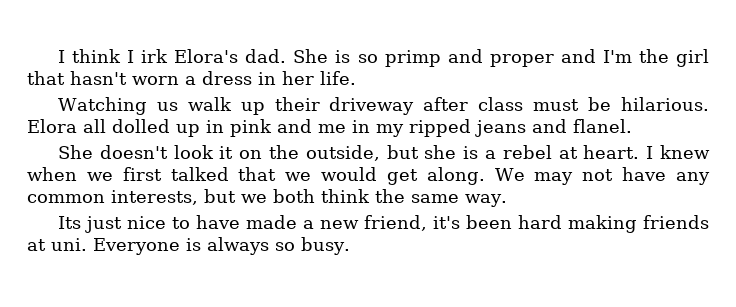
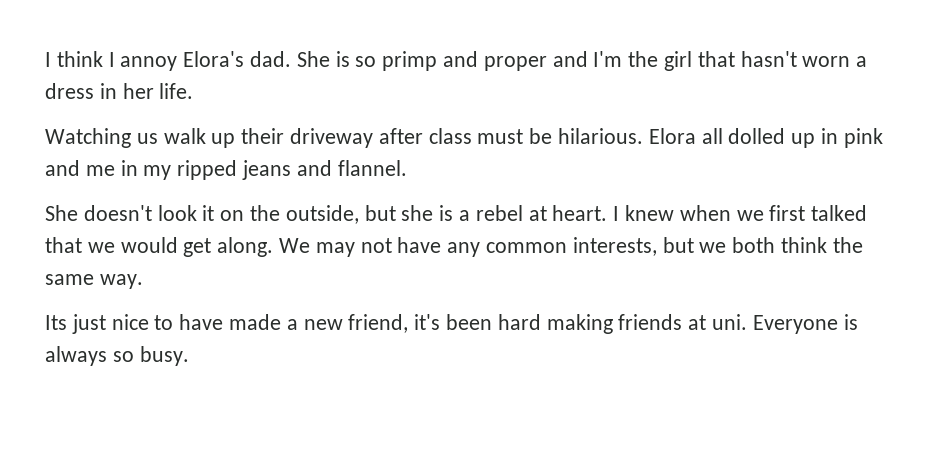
- I think I irk Elora's dad.
+ I think I annoy Elora's dad.
- Elora all dolled up in pink and me in my ripped jeans and flanel.
+ Elora all dolled up in pink and me in my ripped jeans and flannel.

